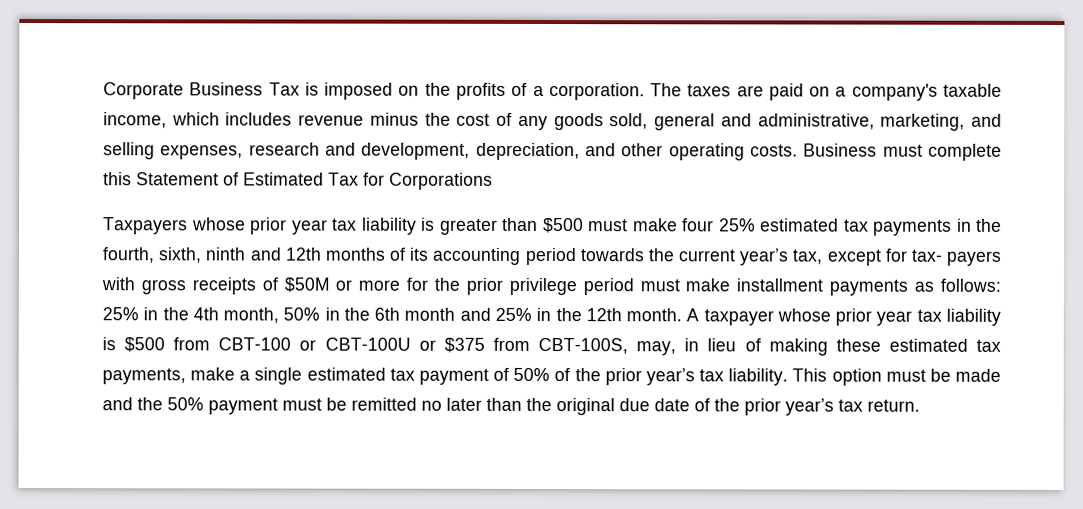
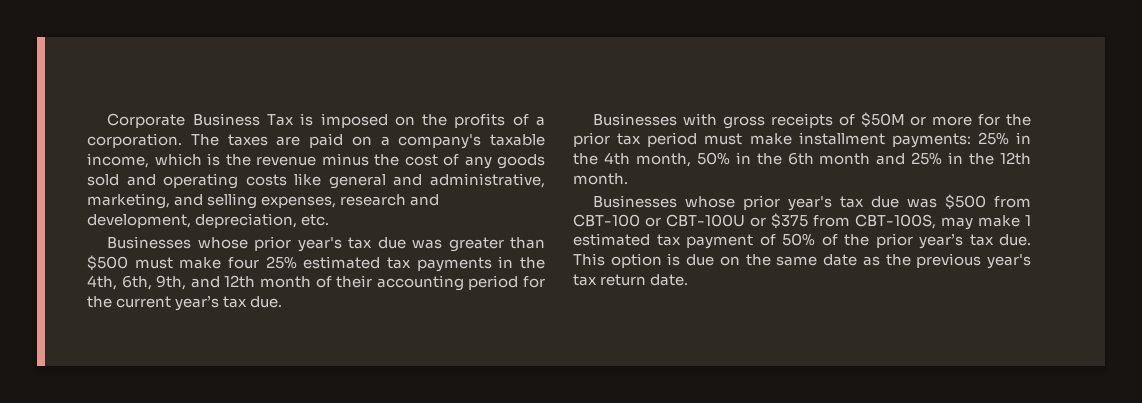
- The taxes are paid on a company's taxable income, which includes revenue minus the cost of any goods sold, general and administrative, marketing, and selling expenses, research and development, depreciation, and other operating costs. Business must complete this Statement of Estimated Tax for Corporations
- Taxpayers whose prior year tax liability is greater than $500 must make four 25% estimated tax payments in the fourth, sixth, ninth and 12th months of its accounting period towards the current year’s tax, except for tax- payers with gross receipts of $50M or more for the prior privilege period must make installment payments as follows:
+ The taxes are paid on a company's taxable income, which is the revenue minus the cost of any goods sold and operating costs like general and administrative, marketing, and selling expenses, research and development, depreciation, etc.
+ Businesses whose prior year's tax due was greater than $500 must make four 25% estimated tax payments in the 4th, 6th, 9th, and 12th month of their accounting period for the current year’s tax due.
+ Businesses with gross receipts of $50M or more for the prior tax period must make installment payments:
- 25% in the 4th month, 50% in the 6th month and 25% in the 12th month. A taxpayer whose prior year tax liability is $500 from CBT-100 or CBT-100U or $375 from CBT-100S, may, in lieu of making these estimated tax payments, make a single estimated tax payment of 50% of the prior year’s tax liability.
+ 25% in the 4th month, 50% in the 6th month and 25% in the 12th month.
+ Businesses whose prior year's tax due was $500 from CBT-100 or CBT-100U or $375 from CBT-100S, may make 1 estimated tax payment of 50% of the prior year’s tax due.
- This option must be made and the 50% payment must be remitted no later than the original due date of the prior year’s tax return.
+ This option is due on the same date as the previous year's tax return date.

